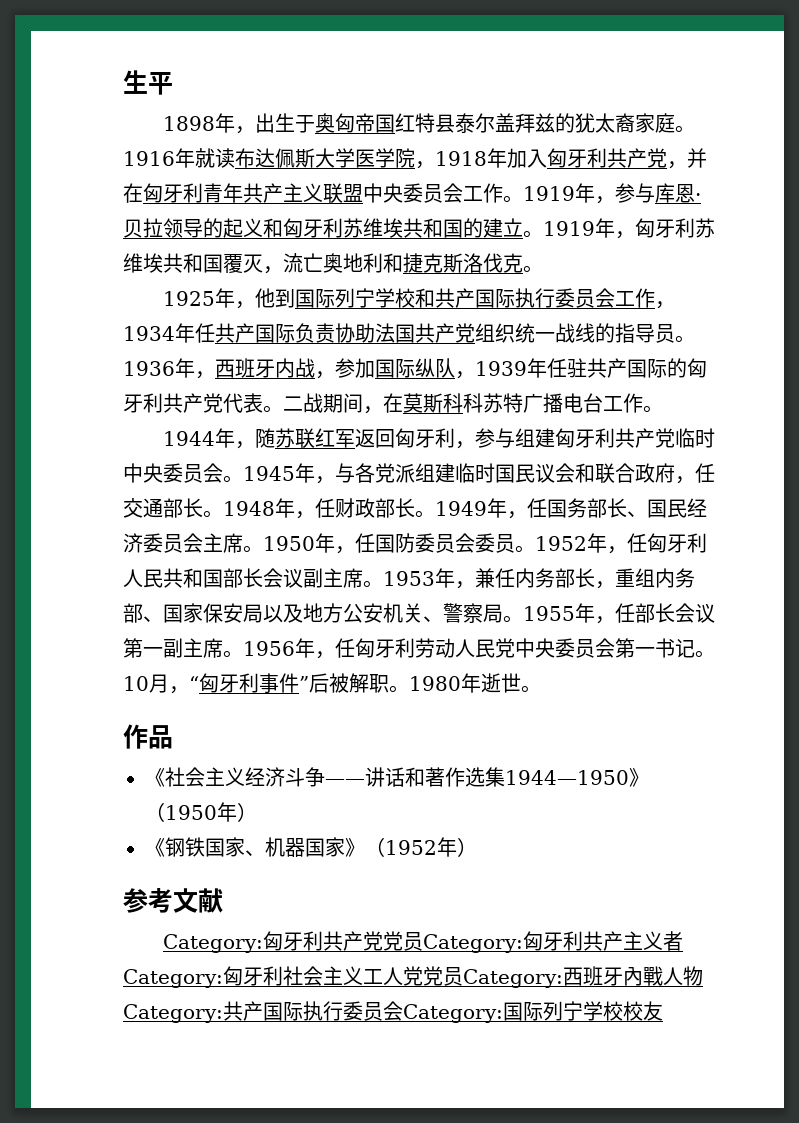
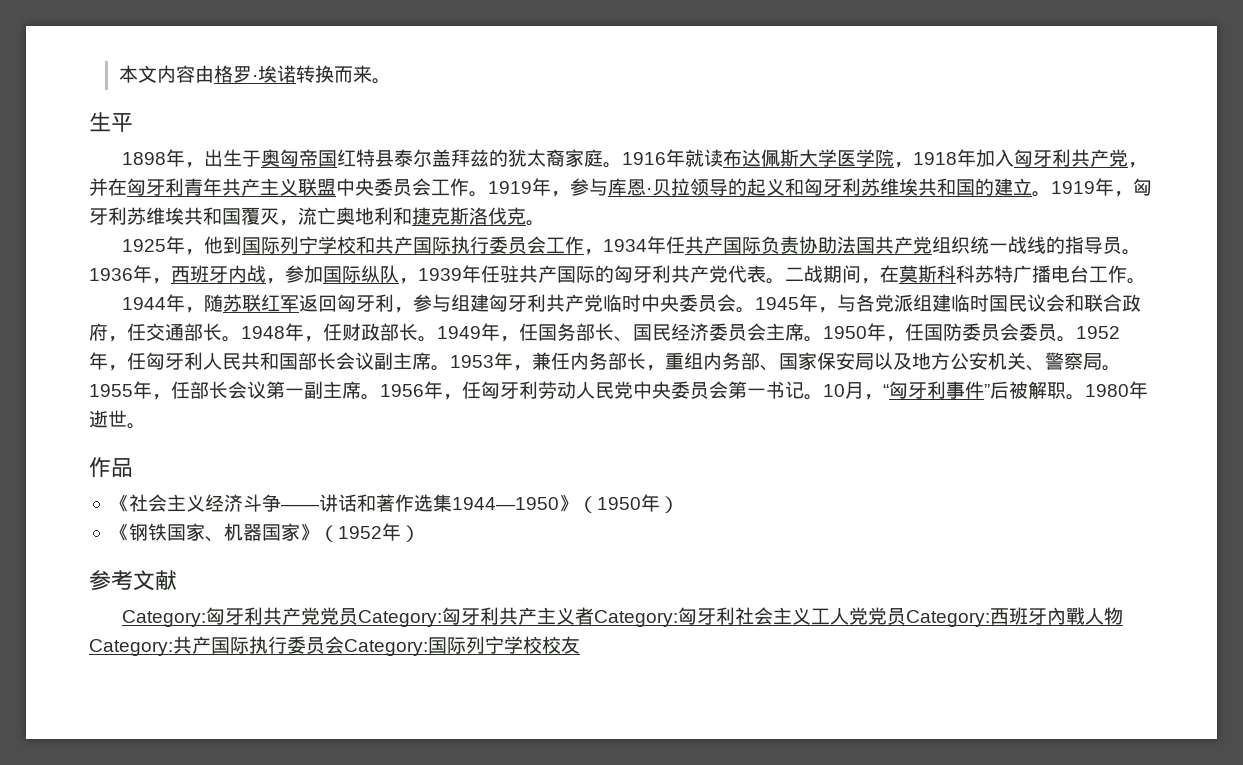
+ 本文内容由格罗·埃诺转换而来。

